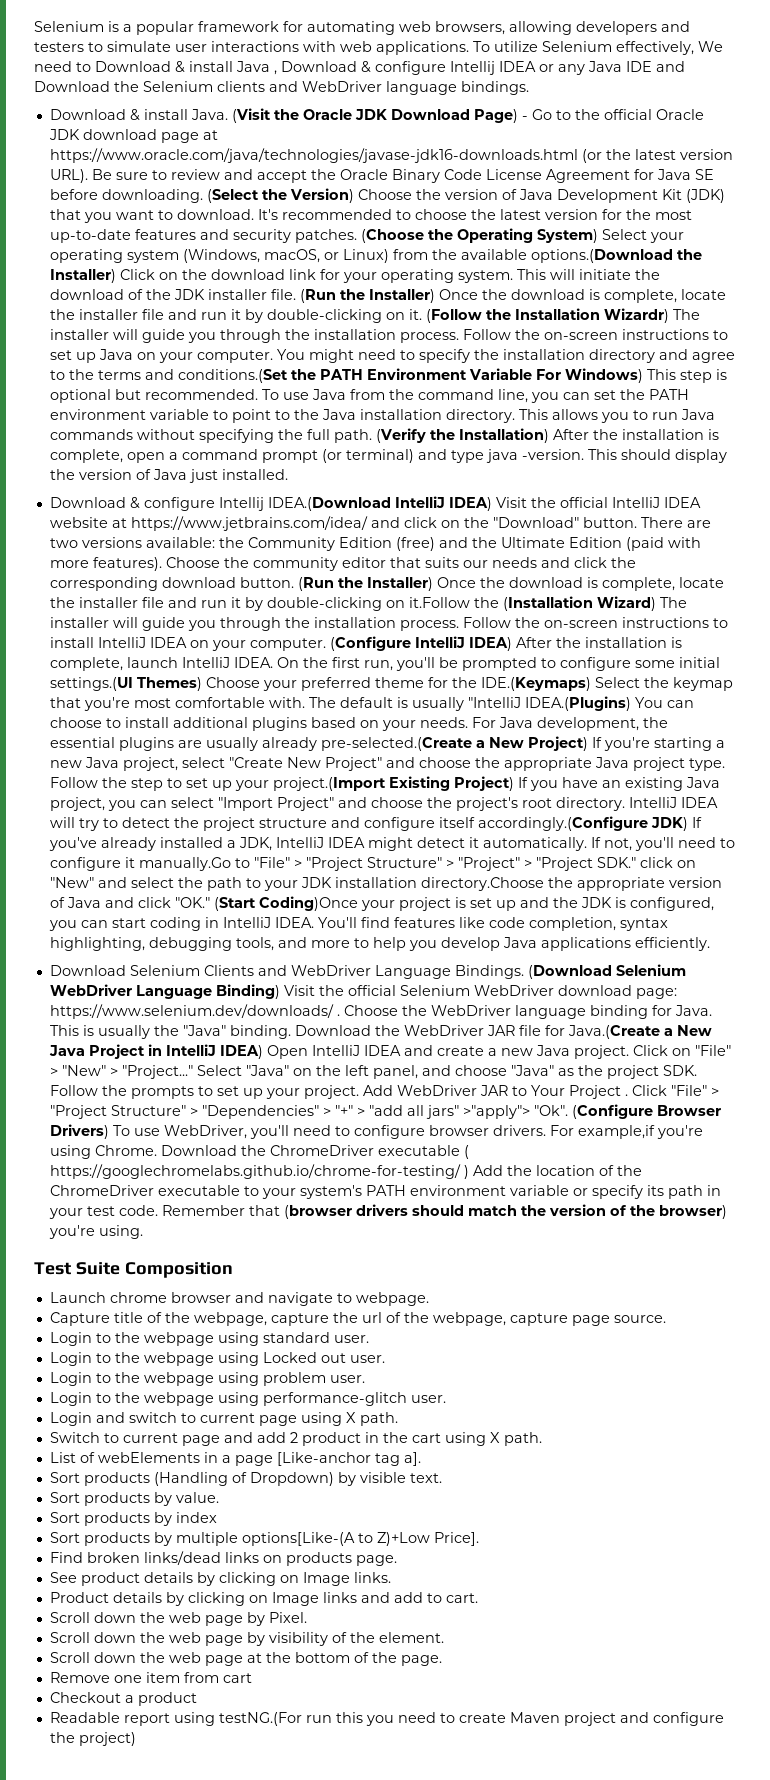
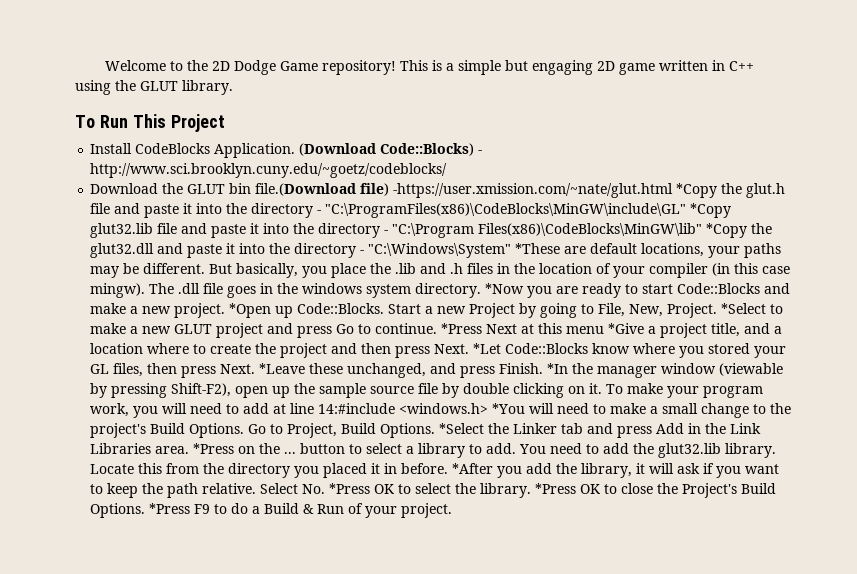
- Selenium is a popular framework for automating web browsers, allowing developers and testers to simulate user interactions with web applications. To utilize Selenium effectively, We need to Download & install Java , Download & configure Intellij IDEA or any Java IDE and Download the Selenium clients and WebDriver language bindings.
- Download & install Java. (Visit the Oracle JDK Download Page) - Go to the official Oracle JDK download page at https://www.oracle.com/java/technologies/javase-jdk16-downloads.html (or the latest version URL). Be sure to review and accept the Oracle Binary Code License Agreement for Java SE before downloading. (Select the Version) Choose the version of Java Development Kit (JDK) that you want to download. It's recommended to choose the latest version for the most up-to-date features and security patches. (Choose the Operating System) Select your operating system (Windows, macOS, or Linux) from the available options.(Download the Installer) Click on the download link for your operating system. This will initiate the download of the JDK installer file. (Run the Installer) Once the download is complete, locate the installer file and run it by double-clicking on it. (Follow the Installation Wizardr) The installer will guide you through the installation process. Follow the on-screen instructions to set up Java on your computer. You might need to specify the installation directory and agree to the terms and conditions.(Set the PATH Environment Variable For Windows) This step is optional but recommended. To use Java from the command line, you can set the PATH environment variable to point to the Java installation directory. This allows you to run Java commands without specifying the full path. (Verify the Installation) After the installation is complete, open a command prompt (or terminal) and type java -version. This should display the version of Java just installed.
- Download & configure Intellij IDEA.(Download IntelliJ IDEA) Visit the official IntelliJ IDEA website at https://www.jetbrains.com/idea/ and click on the "Download" button. There are two versions available: the Community Edition (free) and the Ultimate Edition (paid with more features). Choose the community editor that suits our needs and click the corresponding download button. (Run the Installer) Once the download is complete, locate the installer file and run it by double-clicking on it.Follow the (Installation Wizard) The installer will guide you through the installation process. Follow the on-screen instructions to install IntelliJ IDEA on your computer. (Configure IntelliJ IDEA) After the installation is complete, launch IntelliJ IDEA. On the first run, you'll be prompted to configure some initial settings.(UI Themes) Choose your preferred theme for the IDE.(Keymaps) Select the keymap that you're most comfortable with. The default is usually "IntelliJ IDEA.(Plugins) You can choose to install additional plugins based on your needs. For Java development, the essential plugins are usually already pre-selected.(Create a New Project) If you're starting a new Java project, select "Create New Project" and choose the appropriate Java project type. Follow the step to set up your project.(Import Existing Project) If you have an existing Java project, you can select "Import Project" and choose the project's root directory. IntelliJ IDEA will try to detect the project structure and configure itself accordingly.(Configure JDK) If you've already installed a JDK, IntelliJ IDEA might detect it automatically. If not, you'll need to configure it manually.Go to "File" > "Project Structure" > "Project" > "Project SDK." click on "New" and select the path to your JDK installation directory.Choose the appropriate version of Java and click "OK." (Start Coding)Once your project is set up and the JDK is configured, you can start coding in IntelliJ IDEA. You'll find features like code completion, syntax highlighting, debugging tools, and more to help you develop Java applications efficiently.
- Download Selenium Clients and WebDriver Language Bindings. (Download Selenium WebDriver Language Binding) Visit the official Selenium WebDriver download page: https://www.selenium.dev/downloads/ . Choose the WebDriver language binding for Java. This is usually the "Java" binding. Download the WebDriver JAR file for Java.(Create a New Java Project in IntelliJ IDEA) Open IntelliJ IDEA and create a new Java project. Click on "File" > "New" > "Project..." Select "Java" on the left panel, and choose "Java" as the project SDK. Follow the prompts to set up your project. Add WebDriver JAR to Your Project . Click "File" > "Project Structure" > "Dependencies" > "+" > "add all jars" >"apply"> "Ok". (Configure Browser Drivers) To use WebDriver, you'll need to configure browser drivers. For example,if you're using Chrome. Download the ChromeDriver executable ( https://googlechromelabs.github.io/chrome-for-testing/ ) Add the location of the ChromeDriver executable to your system's PATH environment variable or specify its path in your test code. Remember that (browser drivers should match the version of the browser) you're using.
- Test Suite Composition
- Launch chrome browser and navigate to webpage.
- Capture title of the webpage, capture the url of the webpage, capture page source.
- Login to the webpage using standard user.
- Login to the webpage using Locked out user.
- Login to the webpage using problem user.
- Login to the webpage using performance-glitch user.
- Login and switch to current page using X path.
- Switch to current page and add 2 product in the cart using X path.
- List of webElements in a page [Like-anchor tag a].
- Sort products (Handling of Dropdown) by visible text.
- Sort products by value.
- Sort products by index
- Sort products by multiple options[Like-(A to Z)+Low Price].
- Find broken links/dead links on products page.
- See product details by clicking on Image links.
- Product details by clicking on Image links and add to cart.
- Scroll down the web page by Pixel.
- Scroll down the web page by visibility of the element.
- Scroll down the web page at the bottom of the page.
- Remove one item from cart
- Checkout a product
- Readable report using testNG.(For run this you need to create Maven project and configure the project)
+ Welcome to the 2D Dodge Game repository! This is a simple but engaging 2D game written in C++ using the GLUT library.
+ To Run This Project
+ Install CodeBlocks Application. (Download Code::Blocks) - http://www.sci.brooklyn.cuny.edu/~goetz/codeblocks/
+ Download the GLUT bin file.(Download file) -https://user.xmission.com/~nate/glut.html *Copy the glut.h file and paste it into the directory - "C:\ProgramFiles(x86)\CodeBlocks\MinGW\include\GL" *Copy glut32.lib file and paste it into the directory - "C:\Program Files(x86)\CodeBlocks\MinGW\lib" *Copy the glut32.dll and paste it into the directory - "C:\Windows\System" *These are default locations, your paths may be different. But basically, you place the .lib and .h files in the location of your compiler (in this case mingw). The .dll file goes in the windows system directory. *Now you are ready to start Code::Blocks and make a new project. *Open up Code::Blocks. Start a new Project by going to File, New, Project. *Select to make a new GLUT project and press Go to continue. *Press Next at this menu *Give a project title, and a location where to create the project and then press Next. *Let Code::Blocks know where you stored your GL files, then press Next. *Leave these unchanged, and press Finish. *In the manager window (viewable by pressing Shift-F2), open up the sample source file by double clicking on it. To make your program work, you will need to add at line 14:#include <windows.h> *You will need to make a small change to the project's Build Options. Go to Project, Build Options. *Select the Linker tab and press Add in the Link Libraries area. *Press on the ... button to select a library to add. You need to add the glut32.lib library. Locate this from the directory you placed it in before. *After you add the library, it will ask if you want to keep the path relative. Select No. *Press OK to select the library. *Press OK to close the Project's Build Options. *Press F9 to do a Build & Run of your project.

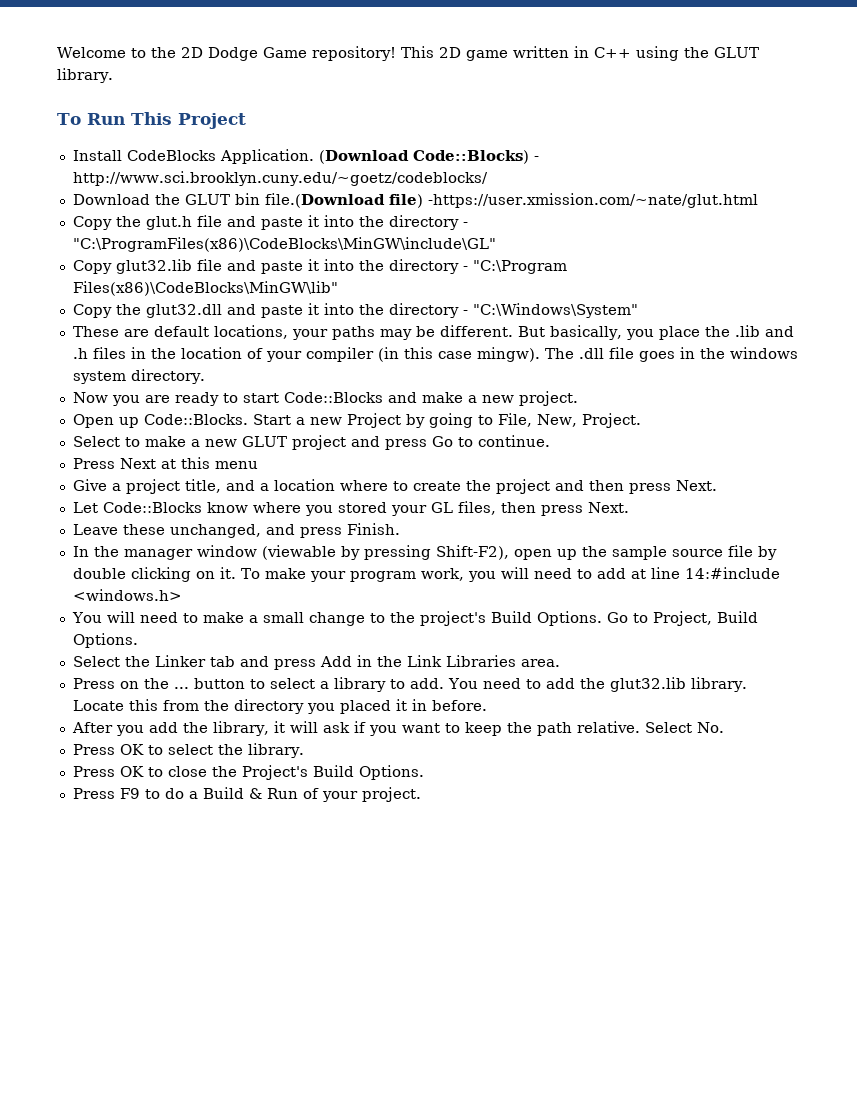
- This is a simple but engaging 2D game written in C++ using the GLUT library.
+ This 2D game written in C++ using the GLUT library.
- Download the GLUT bin file.(Download file) -https://user.xmission.com/~nate/glut.html *Copy the glut.h file and paste it into the directory - "C:\ProgramFiles(x86)\CodeBlocks\MinGW\include\GL" *Copy glut32.lib file and paste it into the directory - "C:\Program Files(x86)\CodeBlocks\MinGW\lib" *Copy the glut32.dll and paste it into the directory - "C:\Windows\System" *These are default locations, your paths may be different.
+ Download the GLUT bin file.(Download file) -https://user.xmission.com/~nate/glut.html
+ Copy the glut.h file and paste it into the directory - "C:\ProgramFiles(x86)\CodeBlocks\MinGW\include\GL"
+ Copy glut32.lib file and paste it into the directory - "C:\Program Files(x86)\CodeBlocks\MinGW\lib"
+ Copy the glut32.dll and paste it into the directory - "C:\Windows\System"
+ These are default locations, your paths may be different.
- The .dll file goes in the windows system directory. *Now you are ready to start Code::Blocks and make a new project. *Open up Code::Blocks.
+ The .dll file goes in the windows system directory.
+ Now you are ready to start Code::Blocks and make a new project.
+ Open up Code::Blocks.
- Start a new Project by going to File, New, Project. *Select to make a new GLUT project and press Go to continue. *Press Next at this menu *Give a project title, and a location where to create the project and then press Next. *Let Code::Blocks know where you stored your GL files, then press Next. *Leave these unchanged, and press Finish. *In the manager window (viewable by pressing Shift-F2), open up the sample source file by double clicking on it.
+ Start a new Project by going to File, New, Project.
+ Select to make a new GLUT project and press Go to continue.
+ Press Next at this menu
+ Give a project title, and a location where to create the project and then press Next.
+ Let Code::Blocks know where you stored your GL files, then press Next.
+ Leave these unchanged, and press Finish.
+ In the manager window (viewable by pressing Shift-F2), open up the sample source file by double clicking on it.
- To make your program work, you will need to add at line 14:#include <windows.h> *You will need to make a small change to the project's Build Options.
+ To make your program work, you will need to add at line 14:#include <windows.h>
+ You will need to make a small change to the project's Build Options.
- Go to Project, Build Options. *Select the Linker tab and press Add in the Link Libraries area. *Press on the ... button to select a library to add.
+ Go to Project, Build Options.
+ Select the Linker tab and press Add in the Link Libraries area.
+ Press on the ... button to select a library to add.
- Locate this from the directory you placed it in before. *After you add the library, it will ask if you want to keep the path relative.
+ Locate this from the directory you placed it in before.
+ After you add the library, it will ask if you want to keep the path relative.
- Select No. *Press OK to select the library. *Press OK to close the Project's Build Options. *Press F9 to do a Build & Run of your project.
+ Select No.
+ Press OK to select the library.
+ Press OK to close the Project's Build Options.
+ Press F9 to do a Build & Run of your project.

